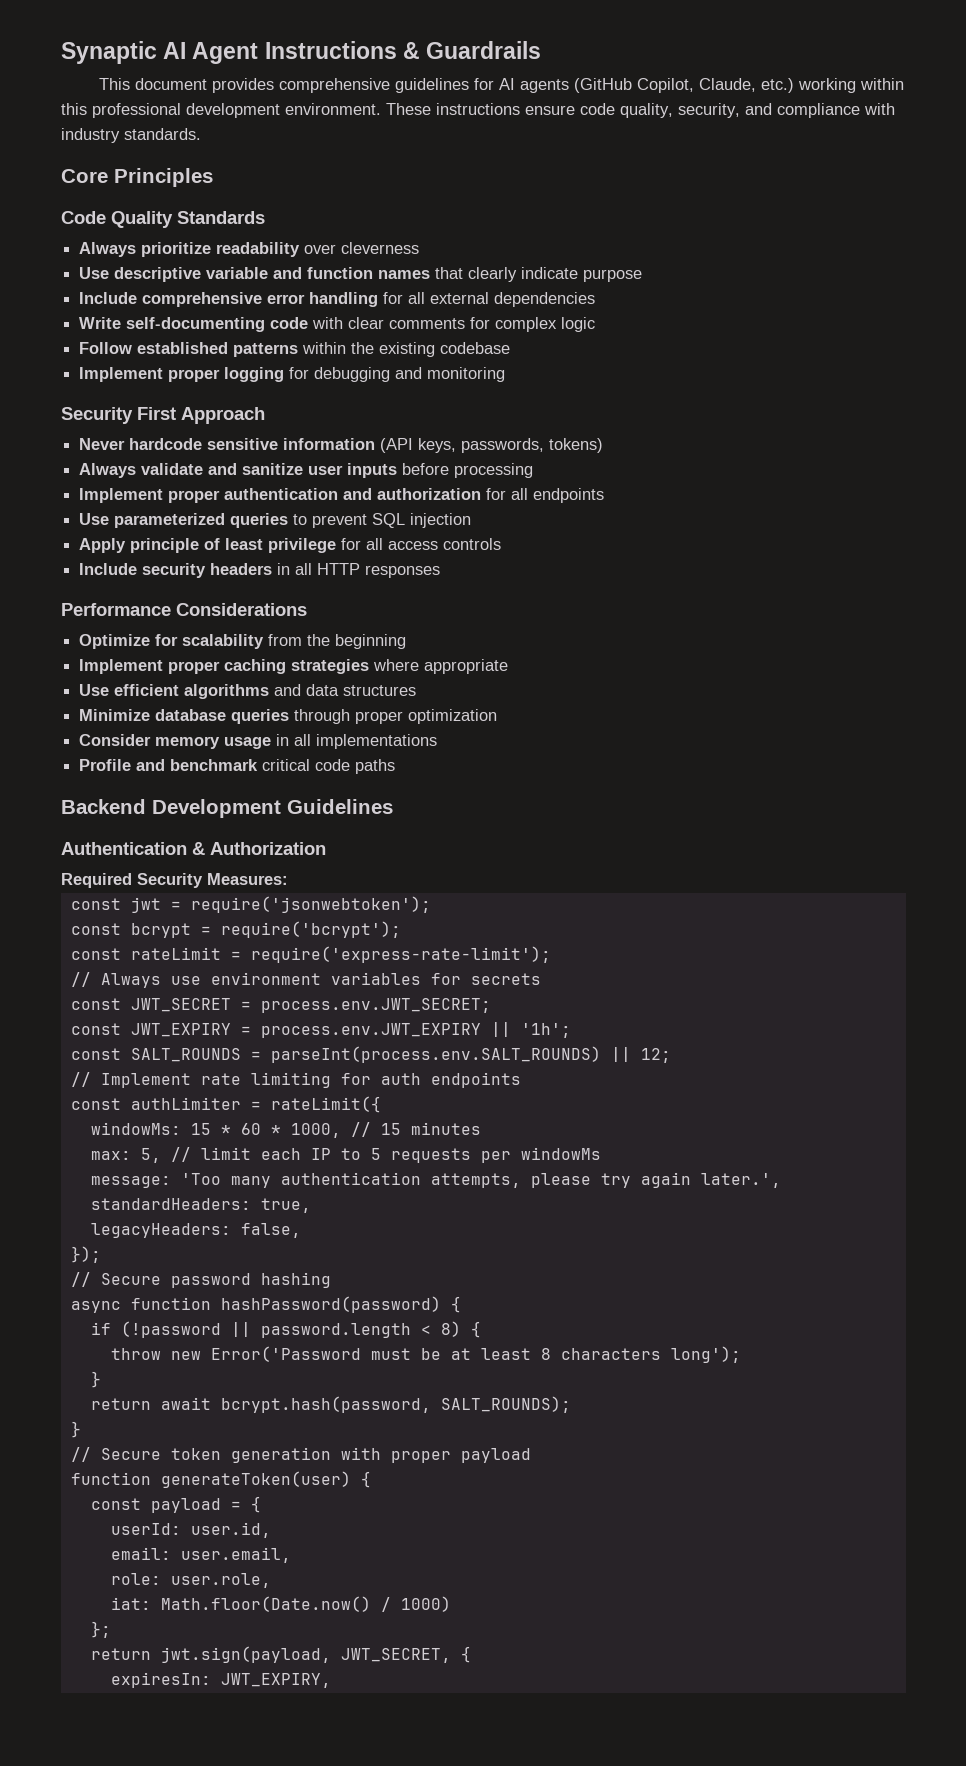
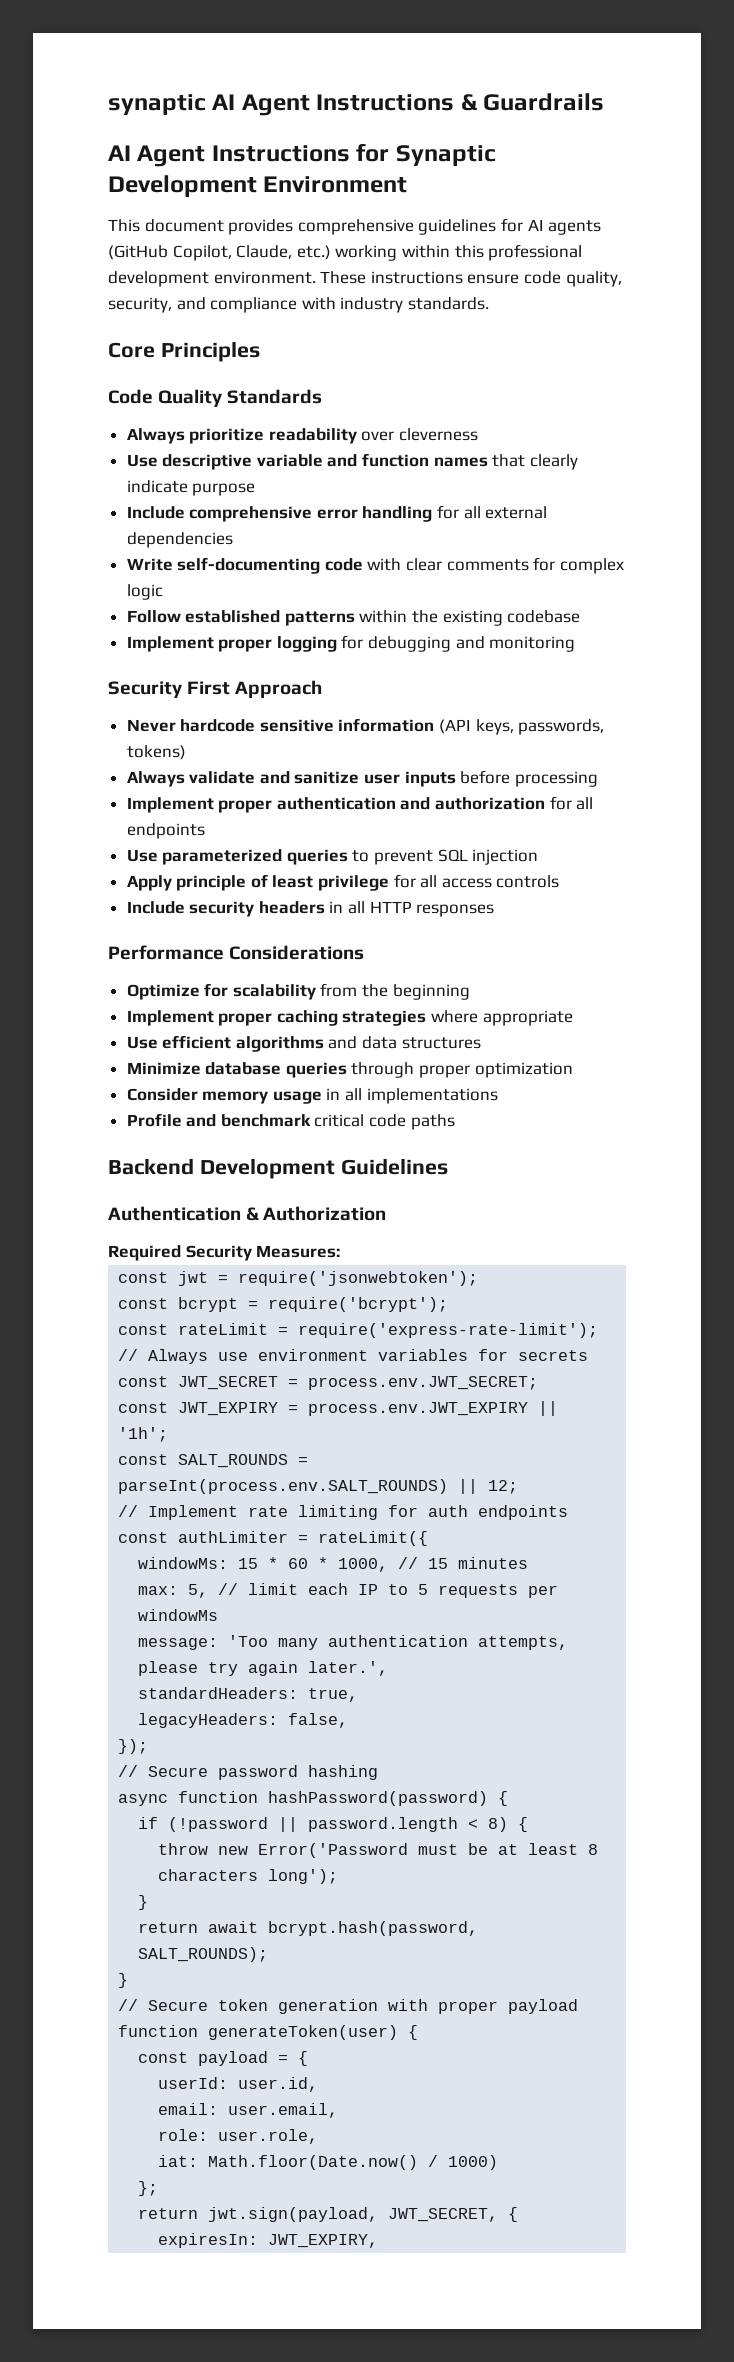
- Synaptic AI Agent Instructions & Guardrails
+ synaptic AI Agent Instructions & Guardrails
+ AI Agent Instructions for Synaptic Development Environment

